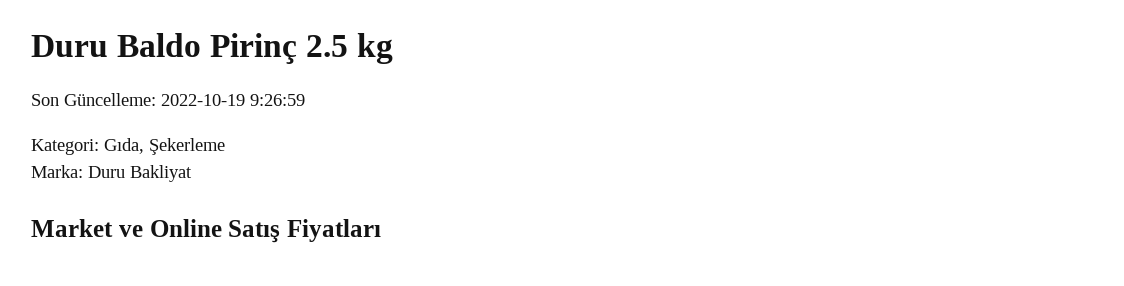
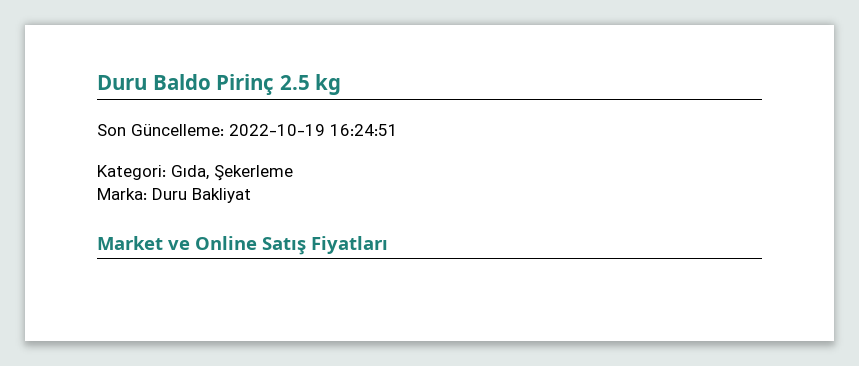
- Son Güncelleme: 2022-10-19 9:26:59
+ Son Güncelleme: 2022-10-19 16:24:51

